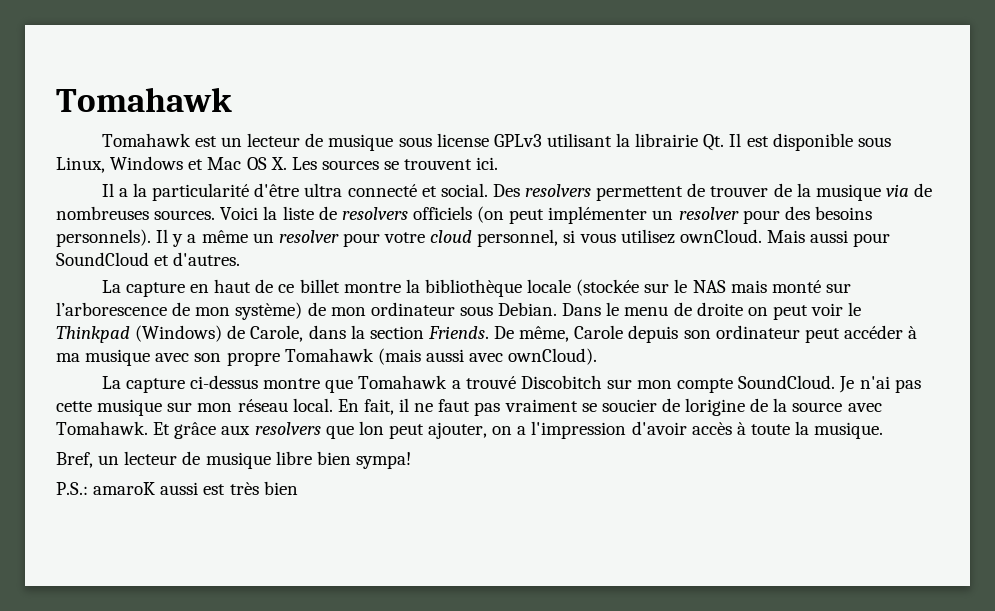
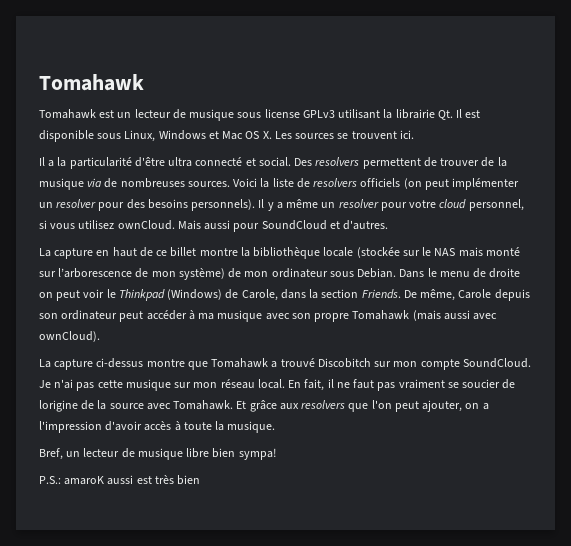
- Et grâce aux resolvers que lon peut ajouter, on a l'impression d'avoir accès à toute la musique.
+ Et grâce aux resolvers que l'on peut ajouter, on a l'impression d'avoir accès à toute la musique.

